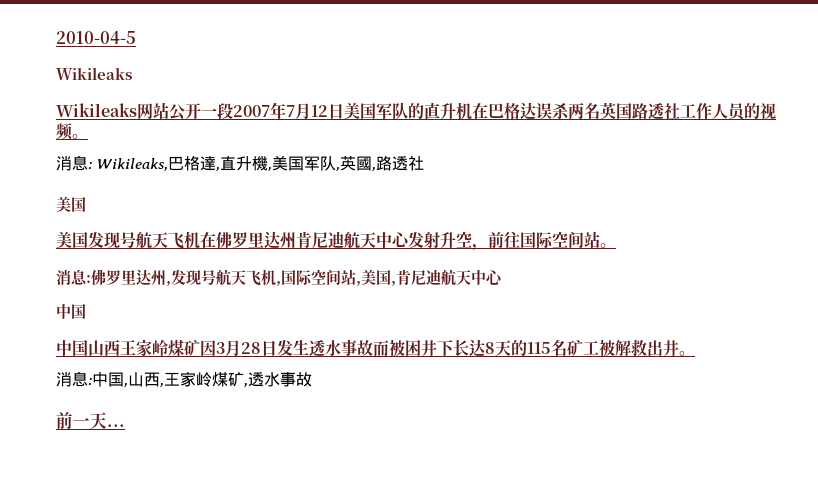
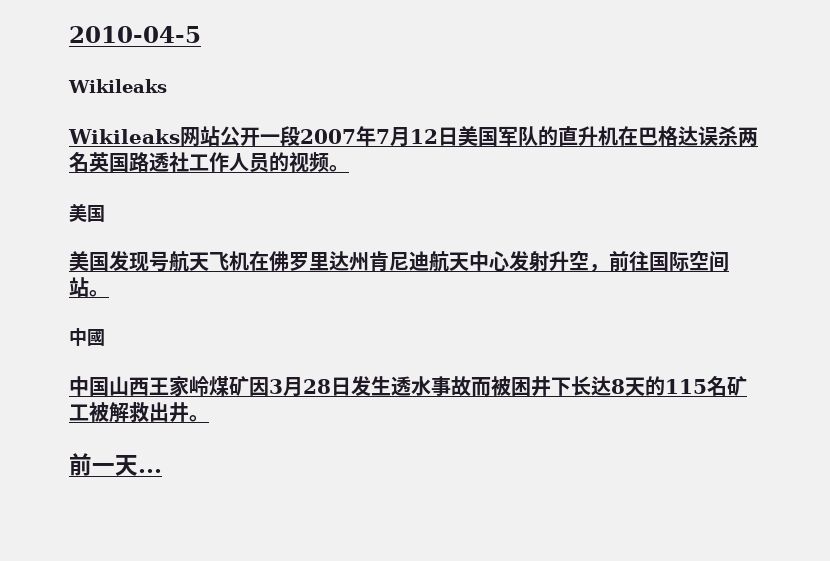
- 消息: Wikileaks,巴格達,直升機,美国军队,英國,路透社
- 消息:佛罗里达州,发现号航天飞机,国际空间站,美国,肯尼迪航天中心
- 中国
+ 中國
- 消息:中国,山西,王家岭煤矿,透水事故

